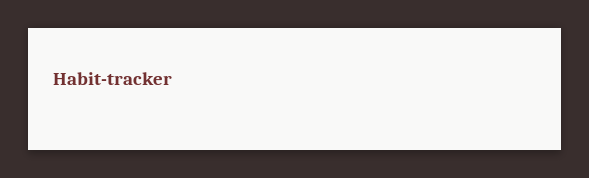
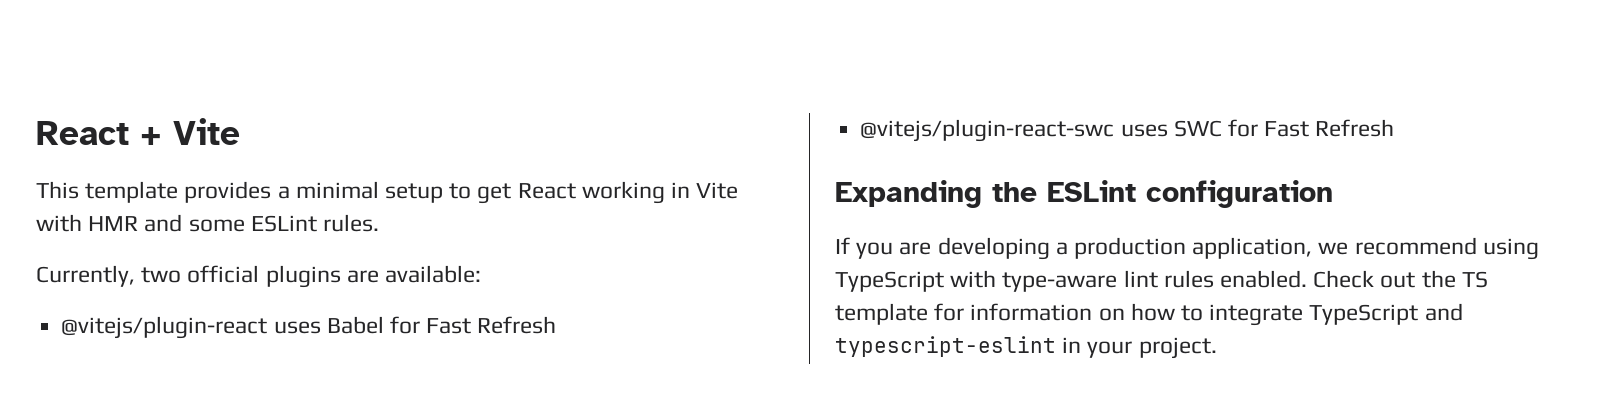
- Habit-tracker
+ React + Vite
+ This template provides a minimal setup to get React working in Vite with HMR and some ESLint rules.
+ Currently, two official plugins are available:
+ @vitejs/plugin-react uses Babel for Fast Refresh
+ @vitejs/plugin-react-swc uses SWC for Fast Refresh
+ Expanding the ESLint configuration
+ If you are developing a production application, we recommend using TypeScript with type-aware lint rules enabled. Check out the TS template for information on how to integrate TypeScript and typescript-eslint in your project.

